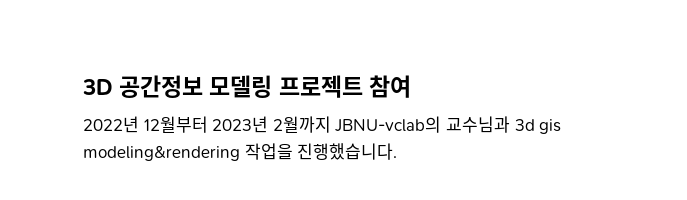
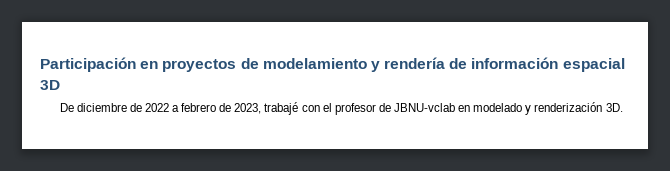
- 3D 공간정보 모델링 프로젝트 참여
- 2022년 12월부터 2023년 2월까지 JBNU-vclab의 교수님과 3d gis modeling&rendering 작업을 진행했습니다.
+ Participación en proyectos de modelamiento y rendería de información espacial 3D
+ De diciembre de 2022 a febrero de 2023, trabajé con el profesor de JBNU-vclab en modelado y renderización 3D.

